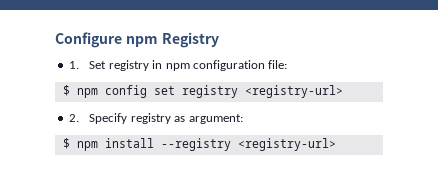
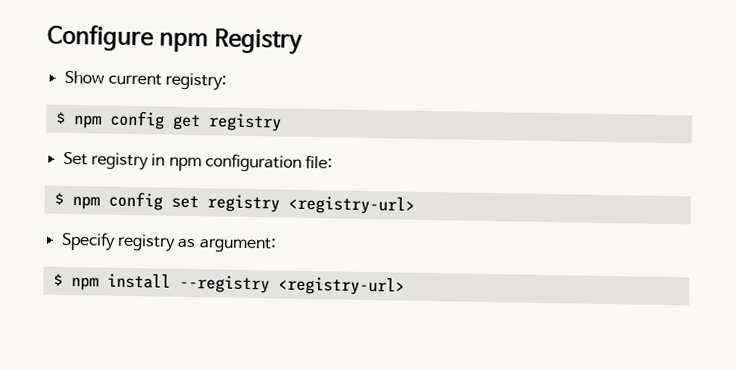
- 1. Set registry in npm configuration file:
+ Show current registry:
+ $ npm config get registry
+ Set registry in npm configuration file:
- 2. Specify registry as argument:
+ Specify registry as argument:

